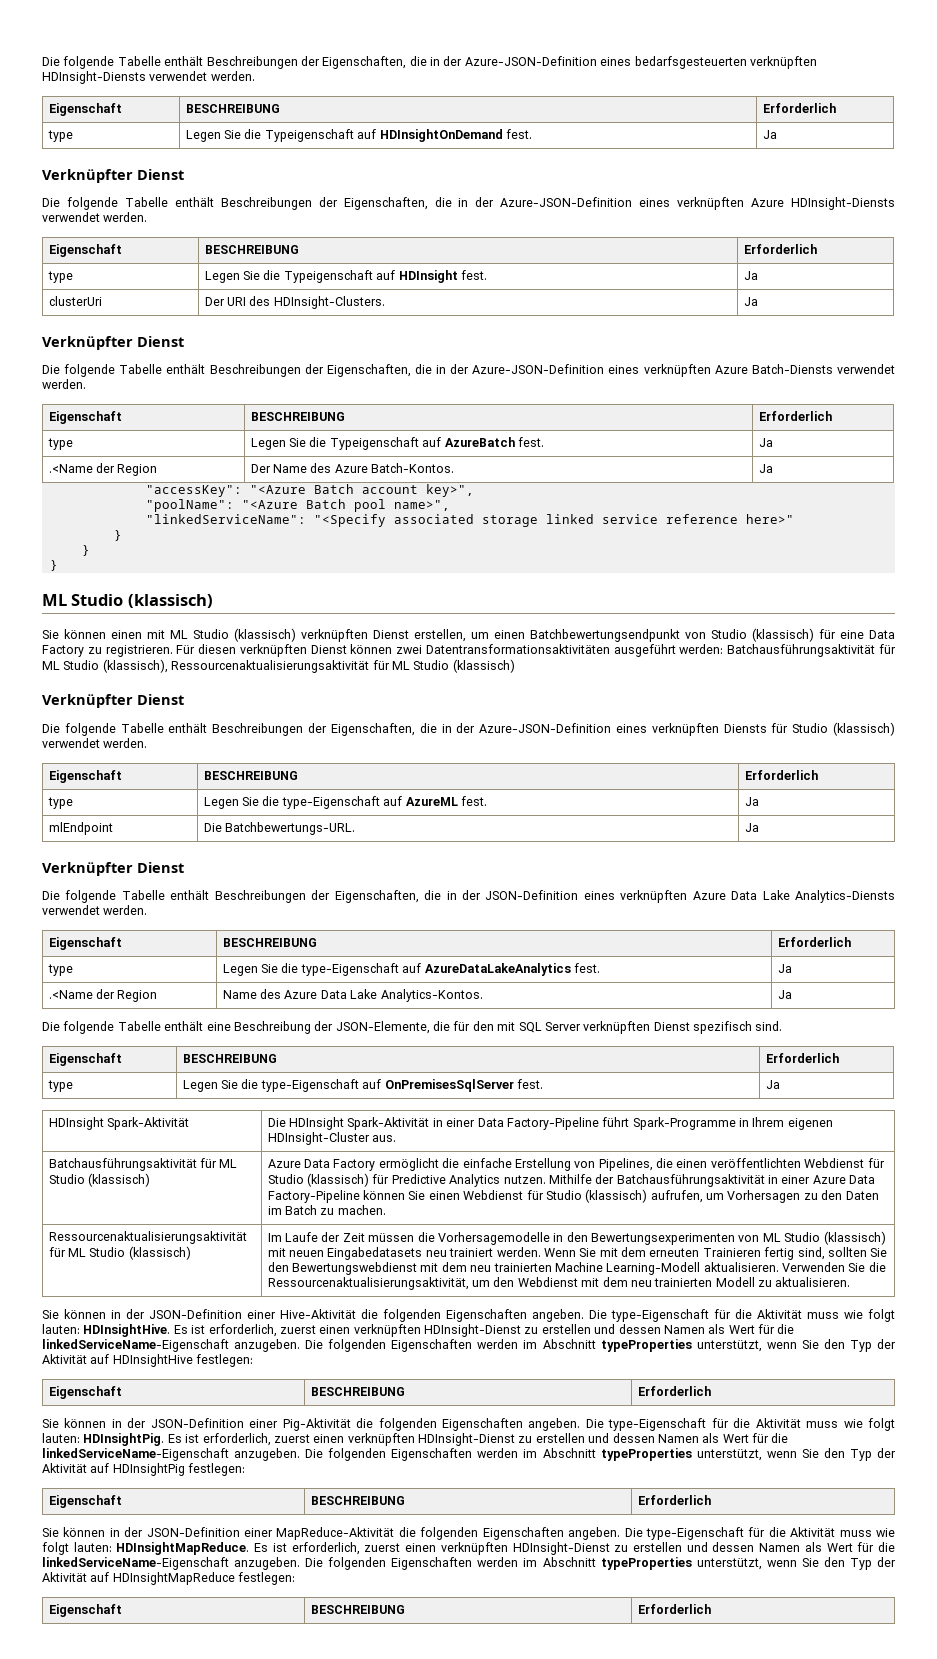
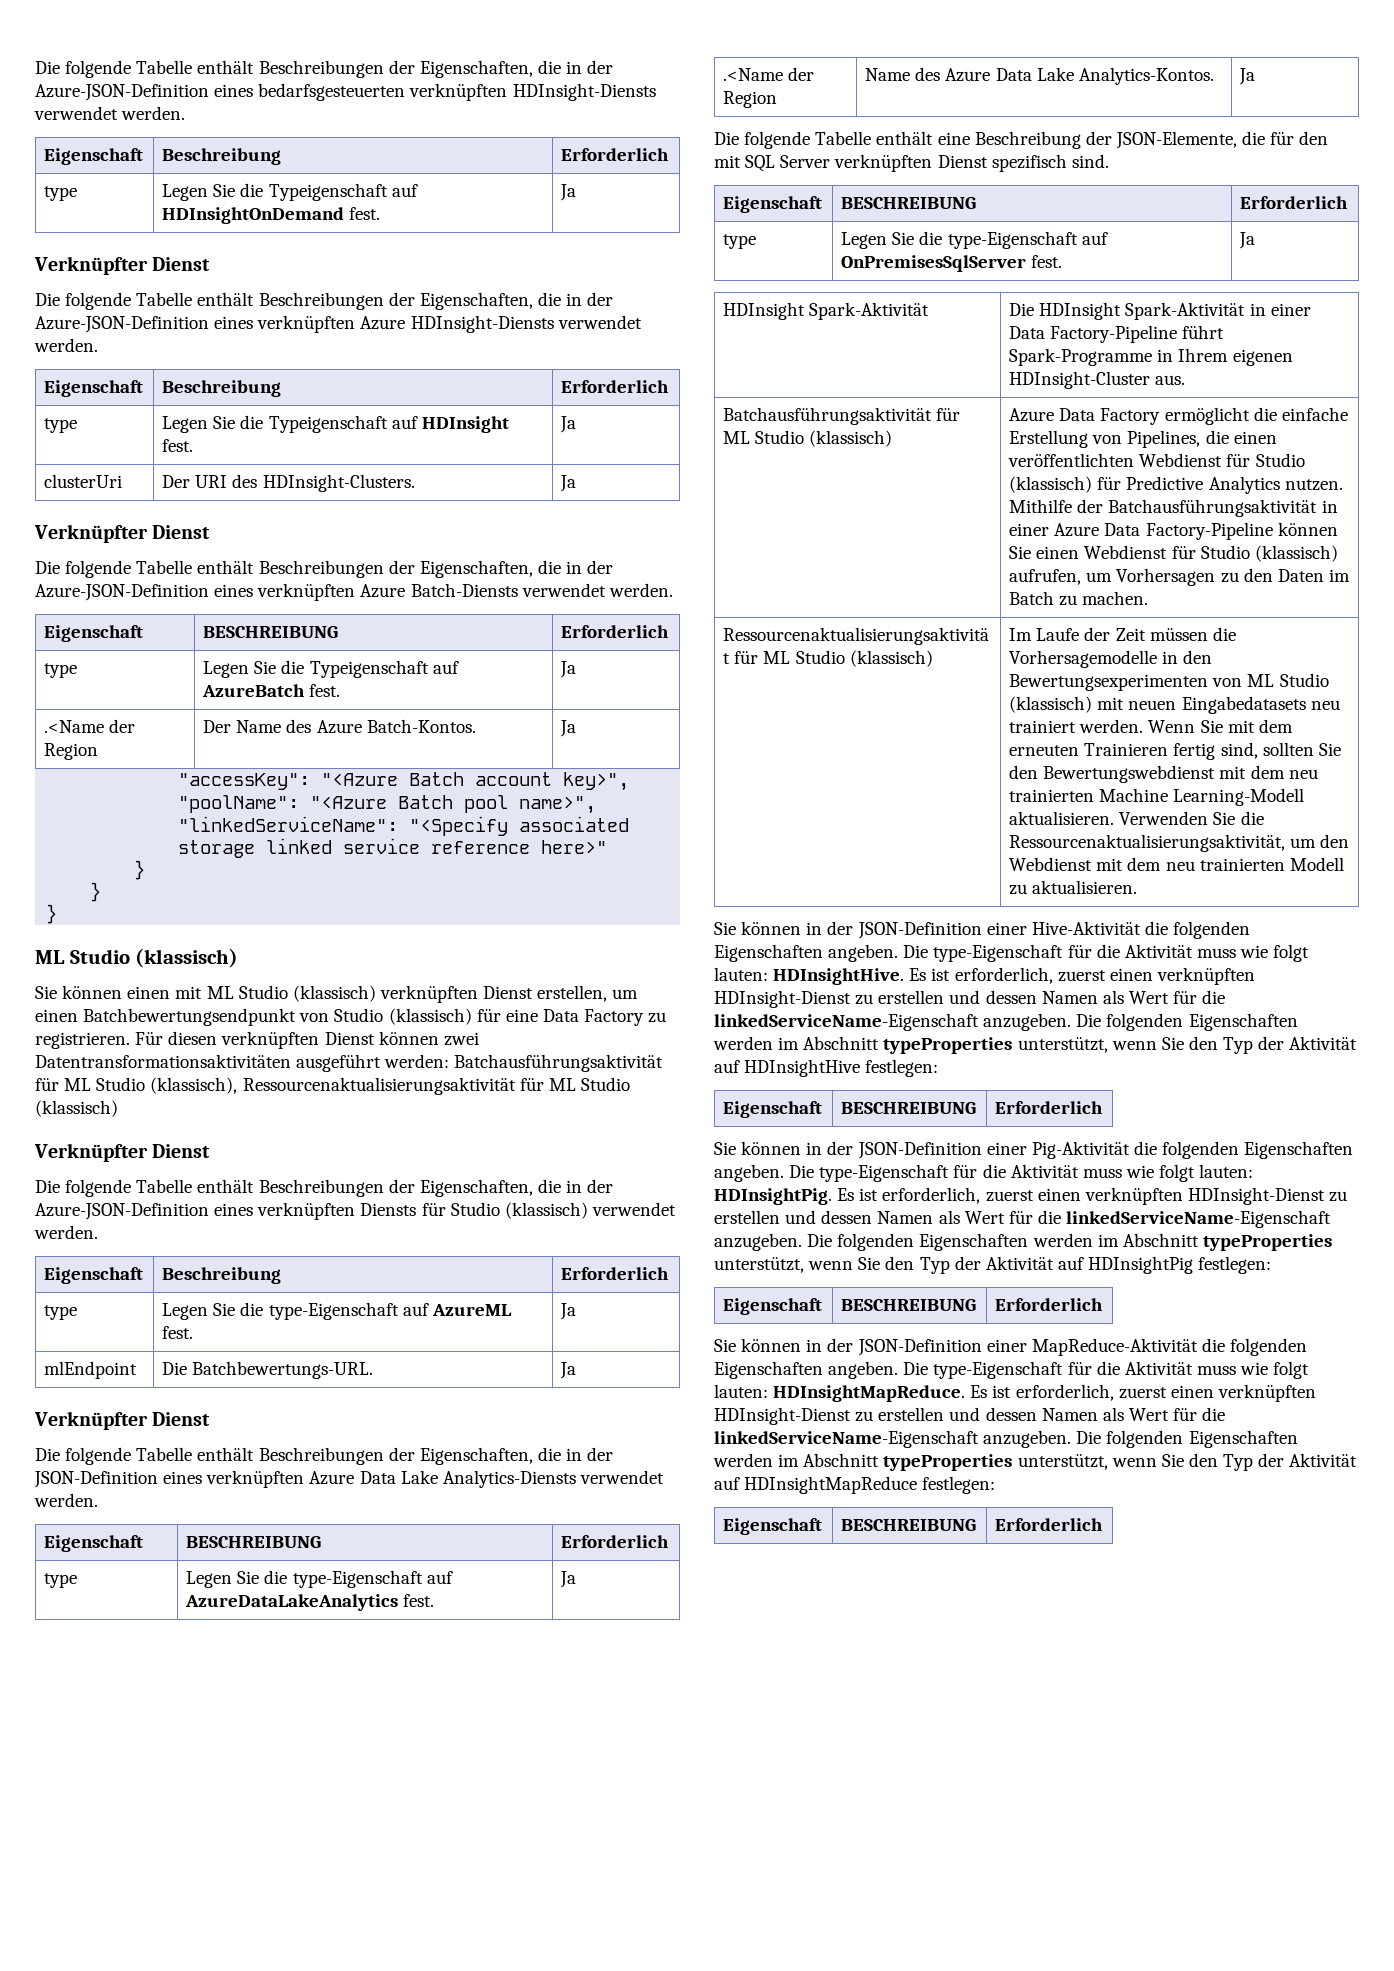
  Die folgende Tabelle enthält Beschreibungen der Eigenschaften, die in der Azure-JSON-Definition eines bedarfsgesteuerten verknüpften HDInsight-Diensts verwendet werden.
- Eigenschaft | BESCHREIBUNG | Erforderlich
+ Eigenschaft | Beschreibung | Erforderlich
  Die folgende Tabelle enthält Beschreibungen der Eigenschaften, die in der Azure-JSON-Definition eines verknüpften Azure HDInsight-Diensts verwendet werden.
- Eigenschaft | BESCHREIBUNG | Erforderlich
+ Eigenschaft | Beschreibung | Erforderlich
  Die folgende Tabelle enthält Beschreibungen der Eigenschaften, die in der Azure-JSON-Definition eines verknüpften Diensts für Studio (klassisch) verwendet werden.
- Eigenschaft | BESCHREIBUNG | Erforderlich
+ Eigenschaft | Beschreibung | Erforderlich

